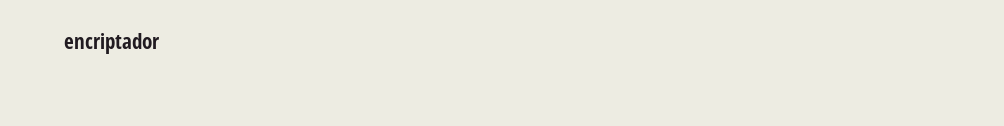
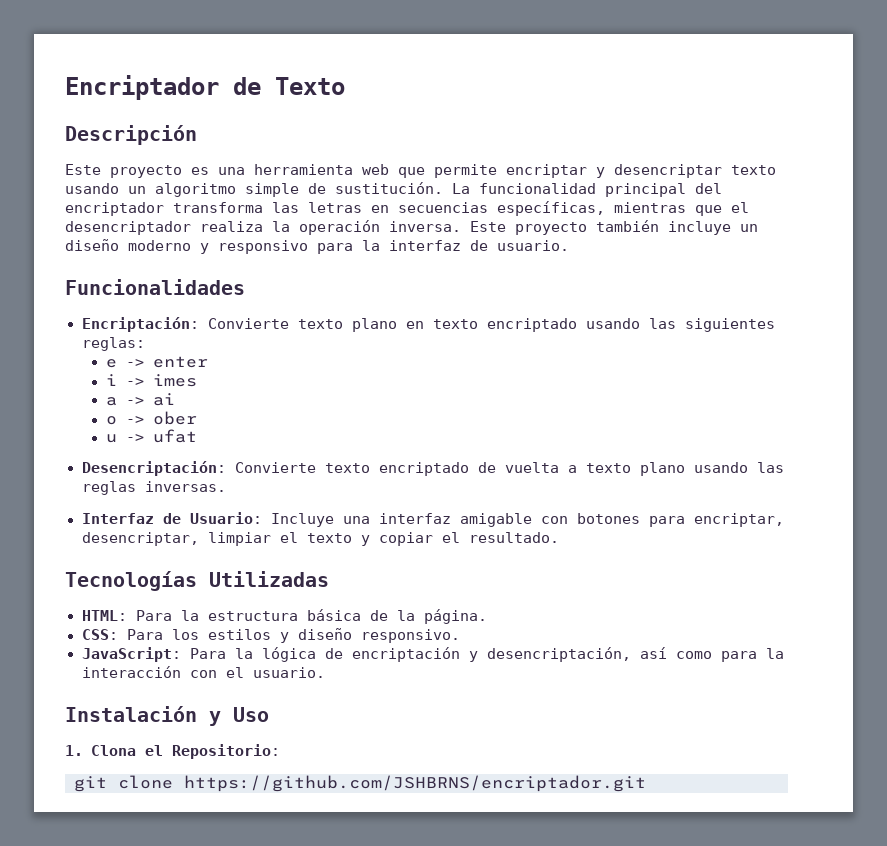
- encriptador
+ Encriptador de Texto
+ Descripción
+ Este proyecto es una herramienta web que permite encriptar y desencriptar texto usando un algoritmo simple de sustitución. La funcionalidad principal del encriptador transforma las letras en secuencias específicas, mientras que el desencriptador realiza la operación inversa. Este proyecto también incluye un diseño moderno y responsivo para la interfaz de usuario.
+ Funcionalidades
+ Encriptación: Convierte texto plano en texto encriptado usando las siguientes reglas:
+ e -> enter
+ i -> imes
+ a -> ai
+ o -> ober
+ u -> ufat
+ Desencriptación: Convierte texto encriptado de vuelta a texto plano usando las reglas inversas.
+ Interfaz de Usuario: Incluye una interfaz amigable con botones para encriptar, desencriptar, limpiar el texto y copiar el resultado.
+ Tecnologías Utilizadas
+ HTML: Para la estructura básica de la página.
+ CSS: Para los estilos y diseño responsivo.
+ JavaScript: Para la lógica de encriptación y desencriptación, así como para la interacción con el usuario.
+ Instalación y Uso
+ 1. Clona el Repositorio:
+ git clone https://github.com/JSHBRNS/encriptador.git

